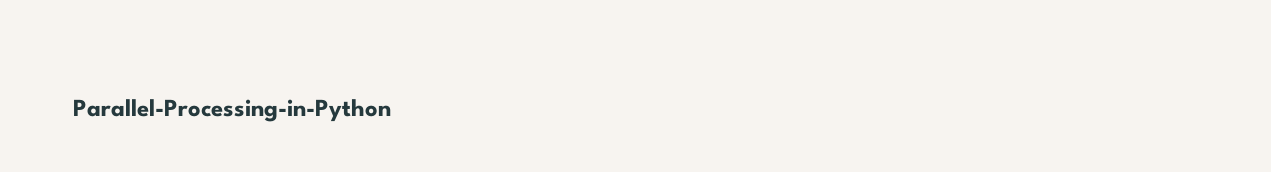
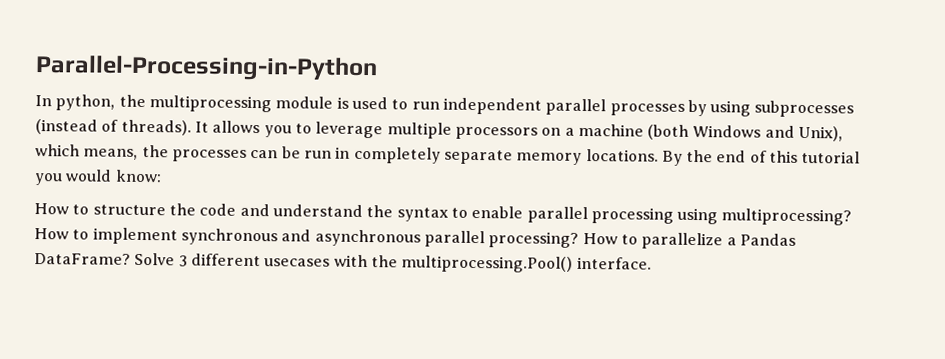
+ In python, the multiprocessing module is used to run independent parallel processes by using subprocesses (instead of threads). It allows you to leverage multiple processors on a machine (both Windows and Unix), which means, the processes can be run in completely separate memory locations. By the end of this tutorial you would know:
+ How to structure the code and understand the syntax to enable parallel processing using multiprocessing? How to implement synchronous and asynchronous parallel processing? How to parallelize a Pandas DataFrame? Solve 3 different usecases with the multiprocessing.Pool() interface.

